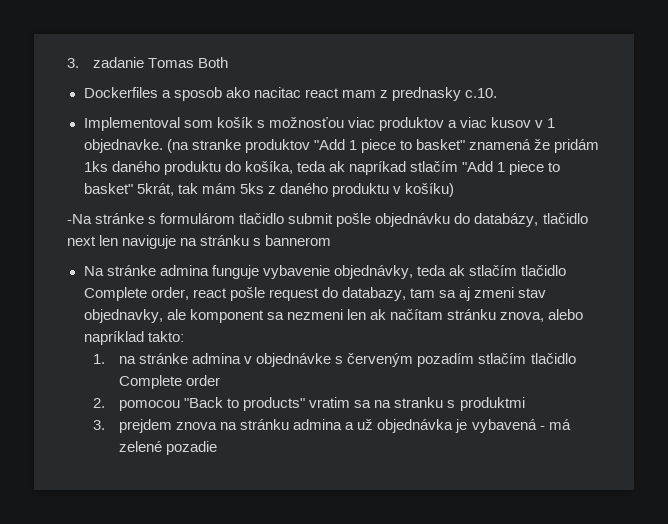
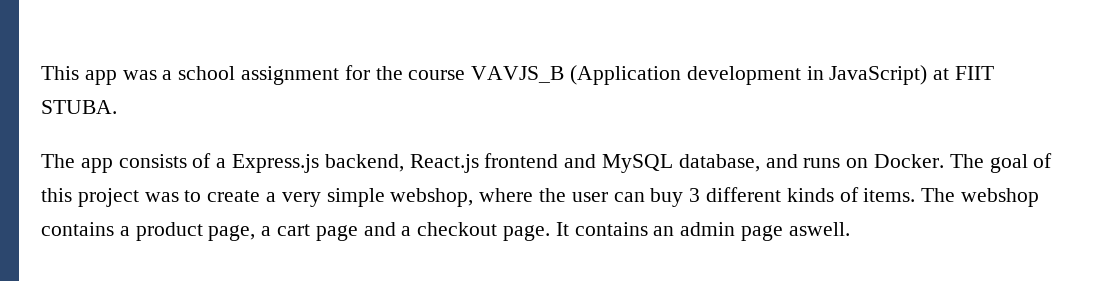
- 3. zadanie Tomas Both
- Dockerfiles a sposob ako nacitac react mam z prednasky c.10.
- Implementoval som košík s možnosťou viac produktov a viac kusov v 1 objednavke. (na stranke produktov "Add 1 piece to basket" znamená že pridám 1ks daného produktu do košíka, teda ak napríkad stlačím "Add 1 piece to basket" 5krát, tak mám 5ks z daného produktu v košíku)
- -Na stránke s formulárom tlačidlo submit pošle objednávku do databázy, tlačidlo next len naviguje na stránku s bannerom
- Na stránke admina funguje vybavenie objednávky, teda ak stlačím tlačidlo Complete order, react pošle request do databazy, tam sa aj zmeni stav objednavky, ale komponent sa nezmeni len ak načítam stránku znova, alebo napríklad takto:
- 1. na stránke admina v objednávke s červeným pozadím stlačím tlačidlo Complete order
- 2. pomocou "Back to products" vratim sa na stranku s produktmi
- 3. prejdem znova na stránku admina a už objednávka je vybavená - má zelené pozadie
+ This app was a school assignment for the course VAVJS_B (Application development in JavaScript) at FIIT STUBA.
+ The app consists of a Express.js backend, React.js frontend and MySQL database, and runs on Docker. The goal of this project was to create a very simple webshop, where the user can buy 3 different kinds of items. The webshop contains a product page, a cart page and a checkout page. It contains an admin page aswell.

